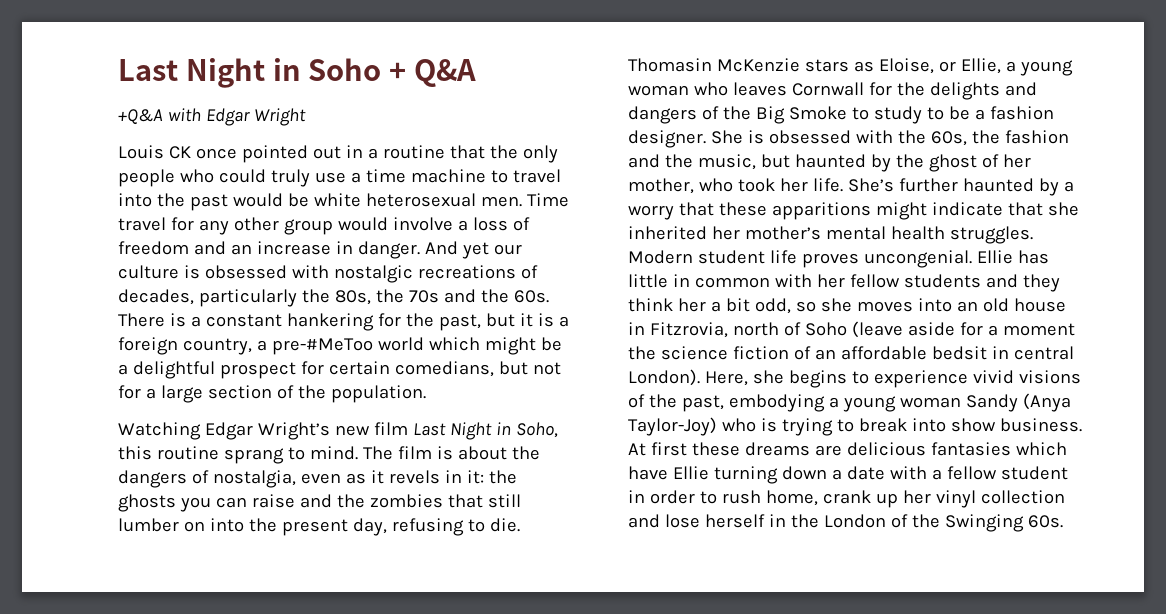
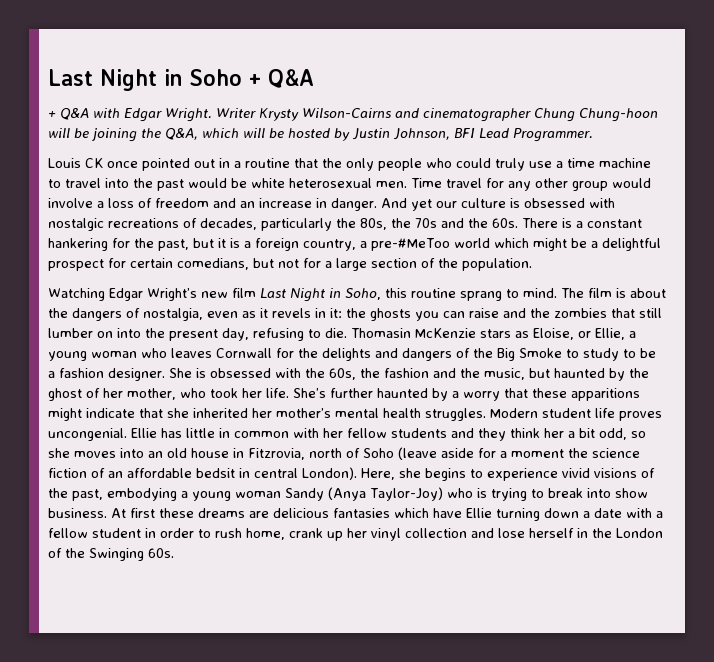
- +Q&A with Edgar Wright
+ + Q&A with Edgar Wright. Writer Krysty Wilson-Cairns and cinematographer Chung Chung-hoon will be joining the Q&A, which will be hosted by Justin Johnson, BFI Lead Programmer.

